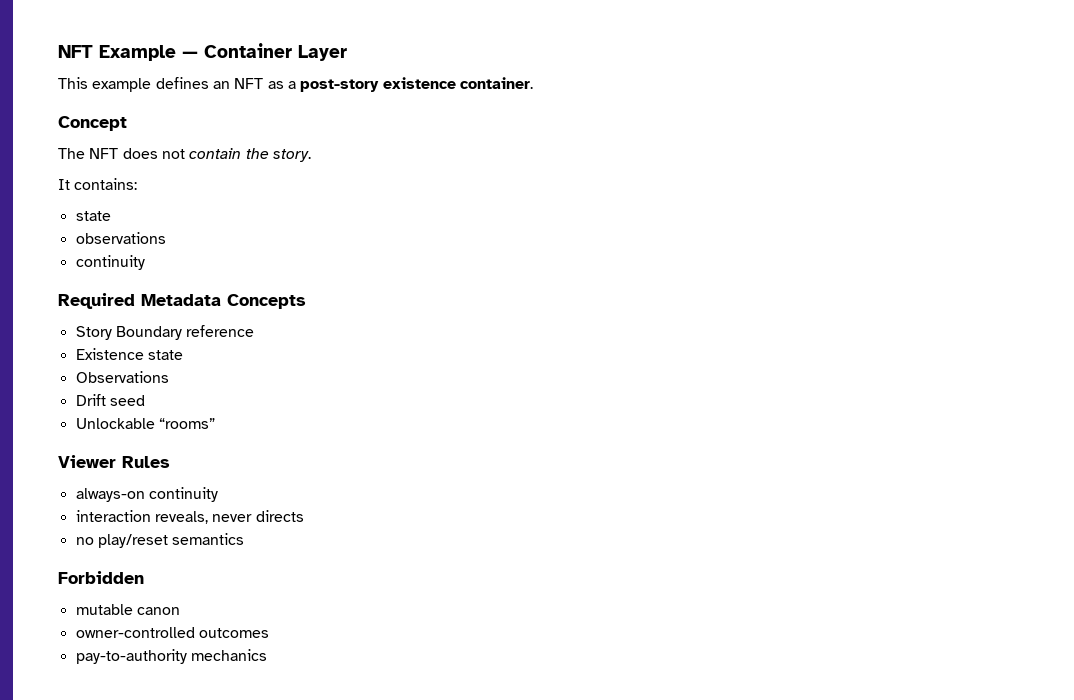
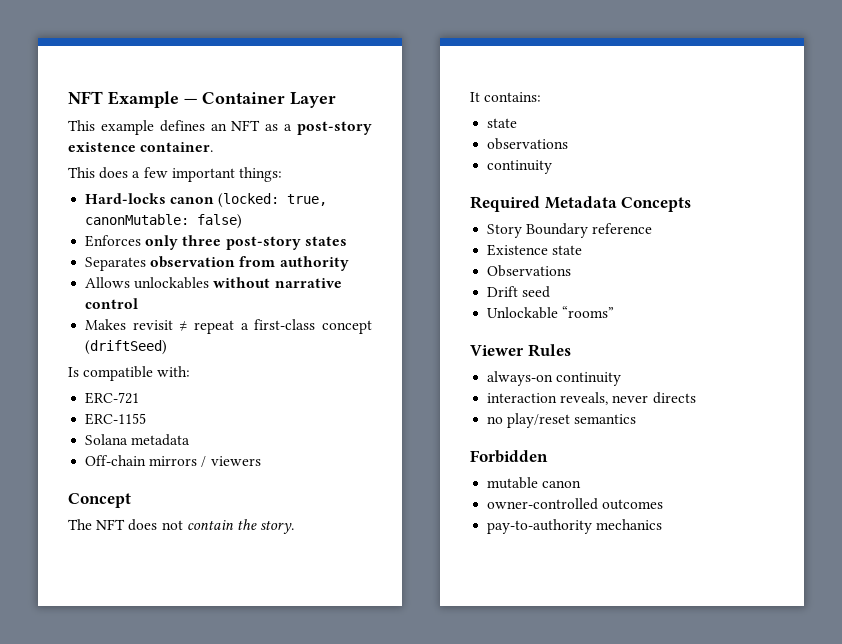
+ This does a few important things:
+ Hard-locks canon (locked: true, canonMutable: false)
+ Enforces only three post-story states
+ Separates observation from authority
+ Allows unlockables without narrative control
+ Makes revisit ≠ repeat a first-class concept (driftSeed)
+ Is compatible with:
+ ERC-721
+ ERC-1155
+ Solana metadata
+ Off-chain mirrors / viewers

